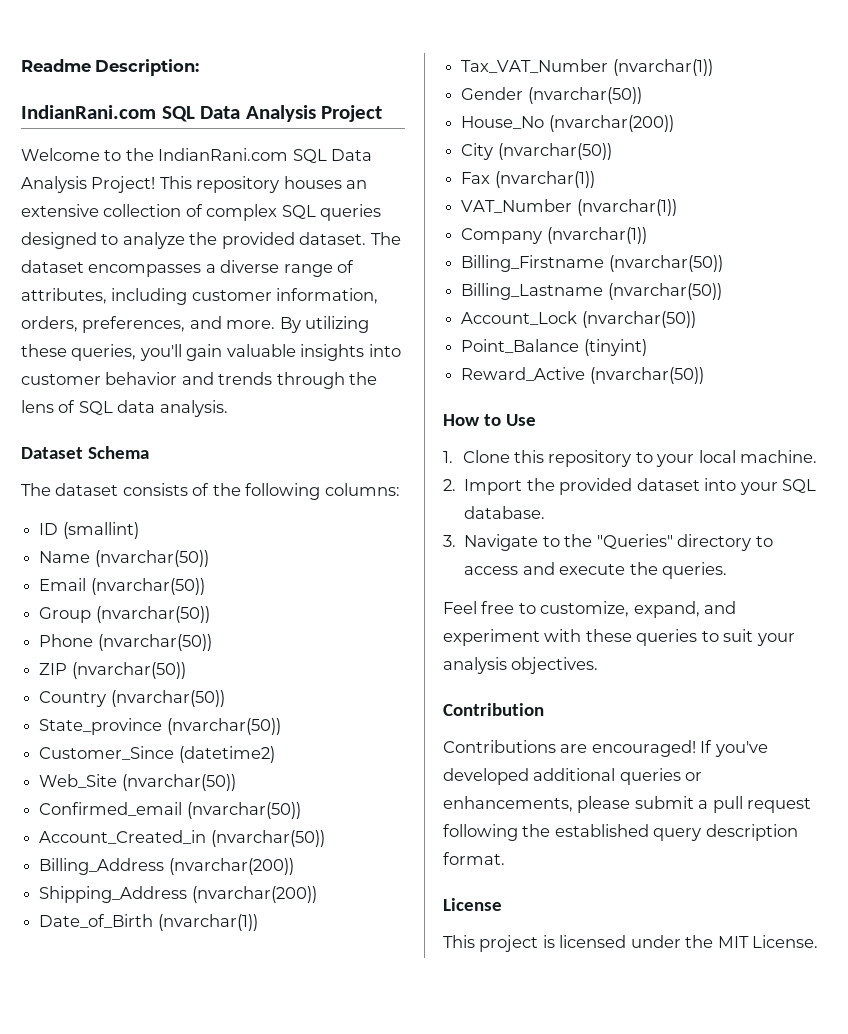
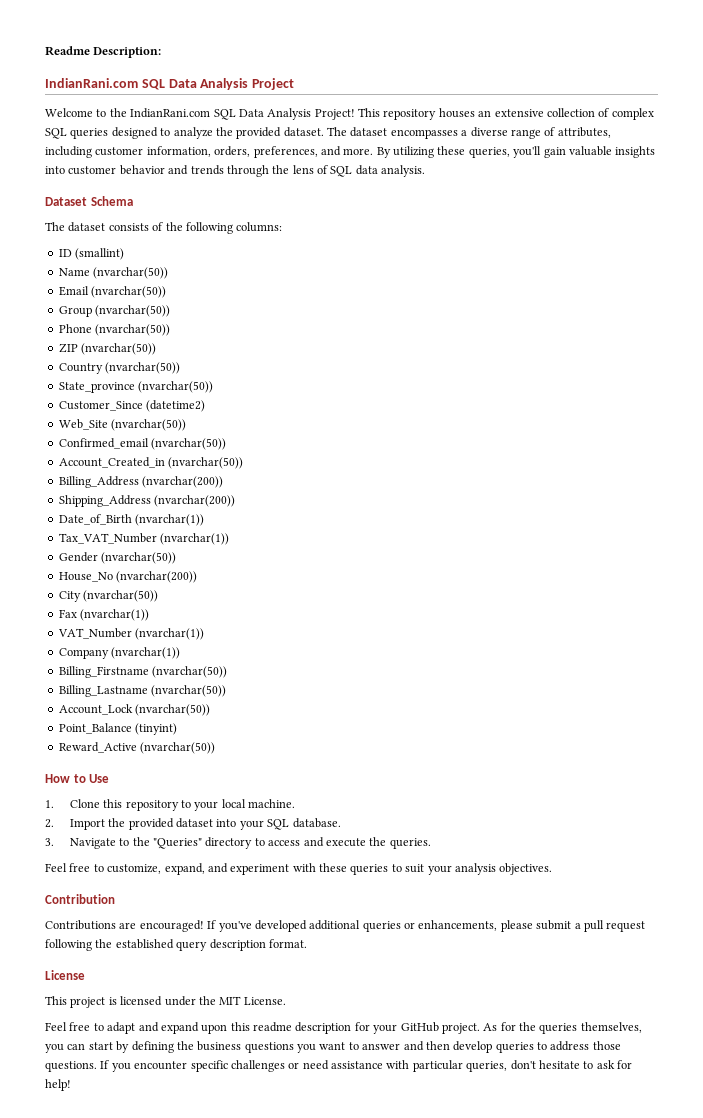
+ Feel free to adapt and expand upon this readme description for your GitHub project. As for the queries themselves, you can start by defining the business questions you want to answer and then develop queries to address those questions. If you encounter specific challenges or need assistance with particular queries, don't hesitate to ask for help!

